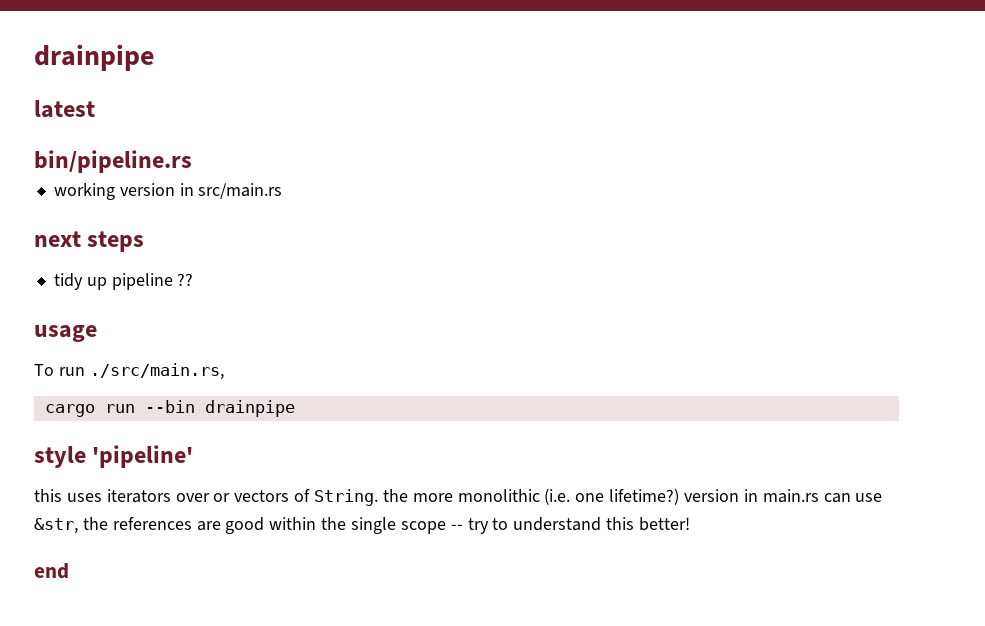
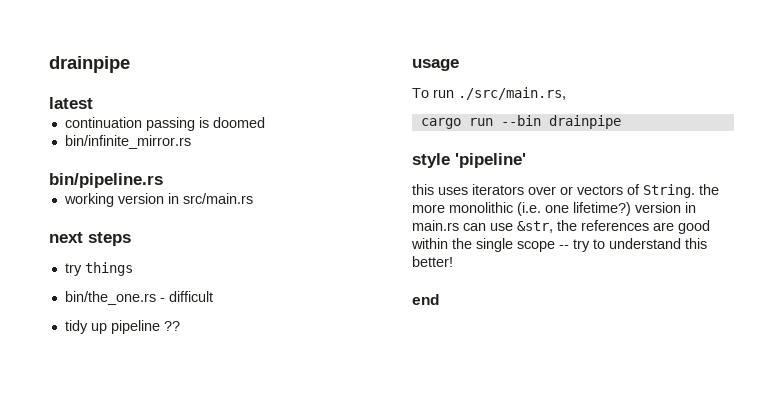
+ continuation passing is doomed
+ bin/infinite_mirror.rs
+ try things
+ bin/the_one.rs - difficult

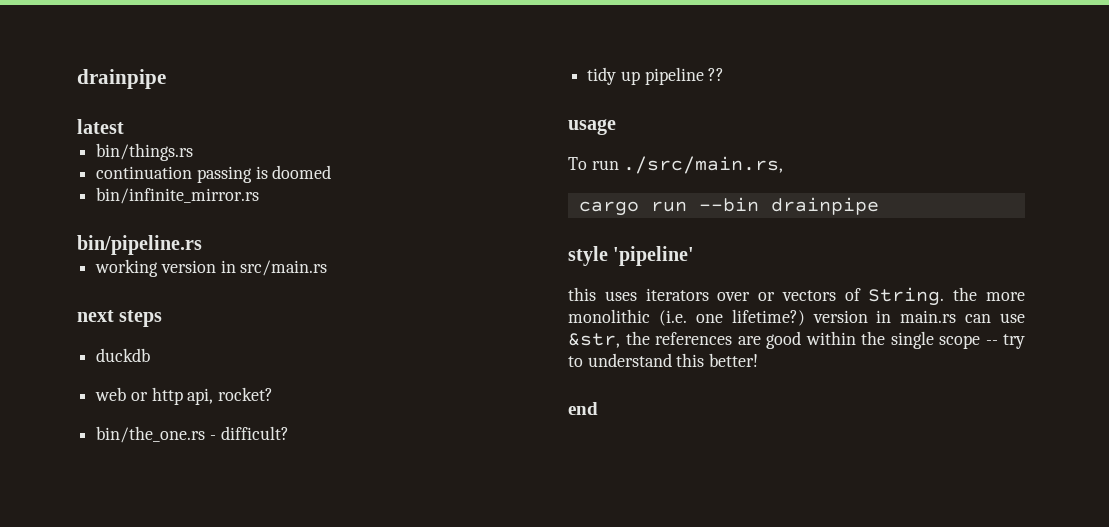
+ bin/things.rs
- try things
+ duckdb
+ web or http api, rocket?
- bin/the_one.rs - difficult
+ bin/the_one.rs - difficult?

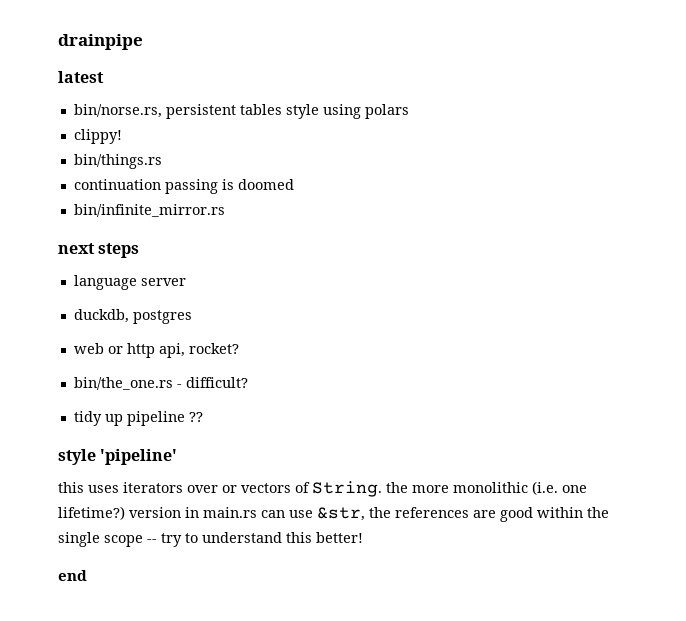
+ bin/norse.rs, persistent tables style using polars
+ clippy!
- bin/pipeline.rs
- working version in src/main.rs
  next steps
- duckdb
+ language server
+ duckdb, postgres
- usage
- To run ./src/main.rs,
- cargo run --bin drainpipe

